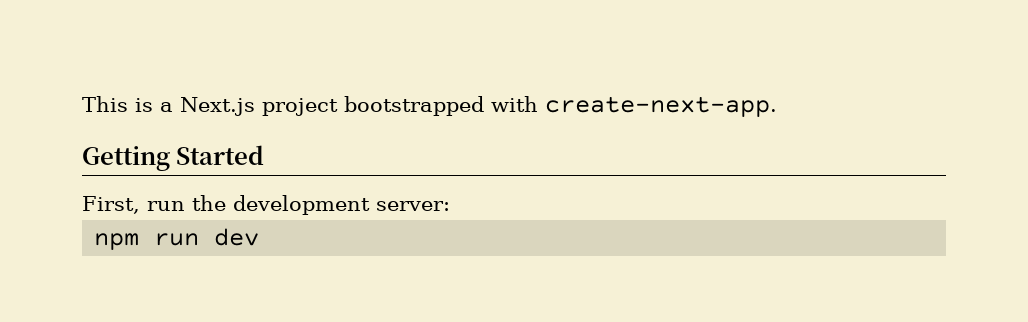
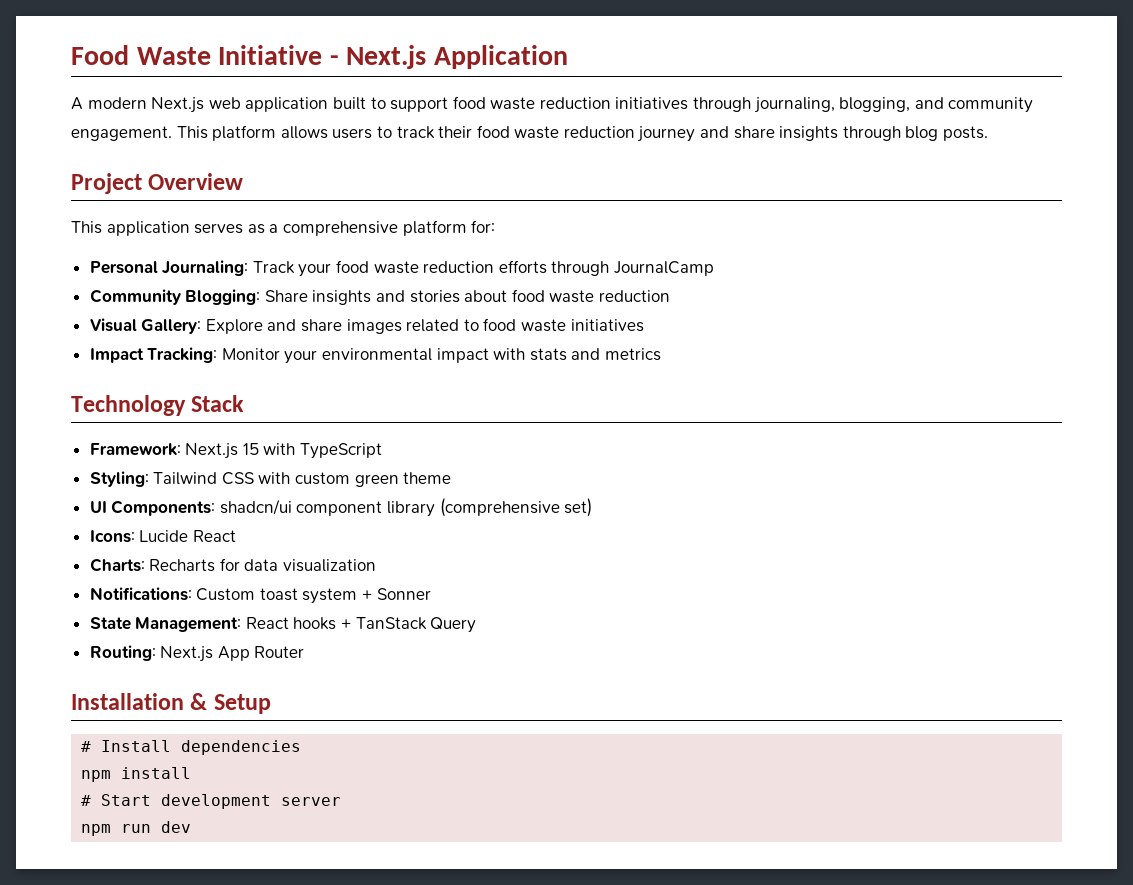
- This is a Next.js project bootstrapped with create-next-app.
- Getting Started
- First, run the development server:
+ Food Waste Initiative - Next.js Application
+ A modern Next.js web application built to support food waste reduction initiatives through journaling, blogging, and community engagement. This platform allows users to track their food waste reduction journey and share insights through blog posts.
+ Project Overview
+ This application serves as a comprehensive platform for:
+ Personal Journaling: Track your food waste reduction efforts through JournalCamp
+ Community Blogging: Share insights and stories about food waste reduction
+ Visual Gallery: Explore and share images related to food waste initiatives
+ Impact Tracking: Monitor your environmental impact with stats and metrics
+ Technology Stack
+ Framework: Next.js 15 with TypeScript
+ Styling: Tailwind CSS with custom green theme
+ UI Components: shadcn/ui component library (comprehensive set)
+ Icons: Lucide React
+ Charts: Recharts for data visualization
+ Notifications: Custom toast system + Sonner
+ State Management: React hooks + TanStack Query
+ Routing: Next.js App Router
+ Installation & Setup
+ # Install dependencies
+ npm install
+ # Start development server

